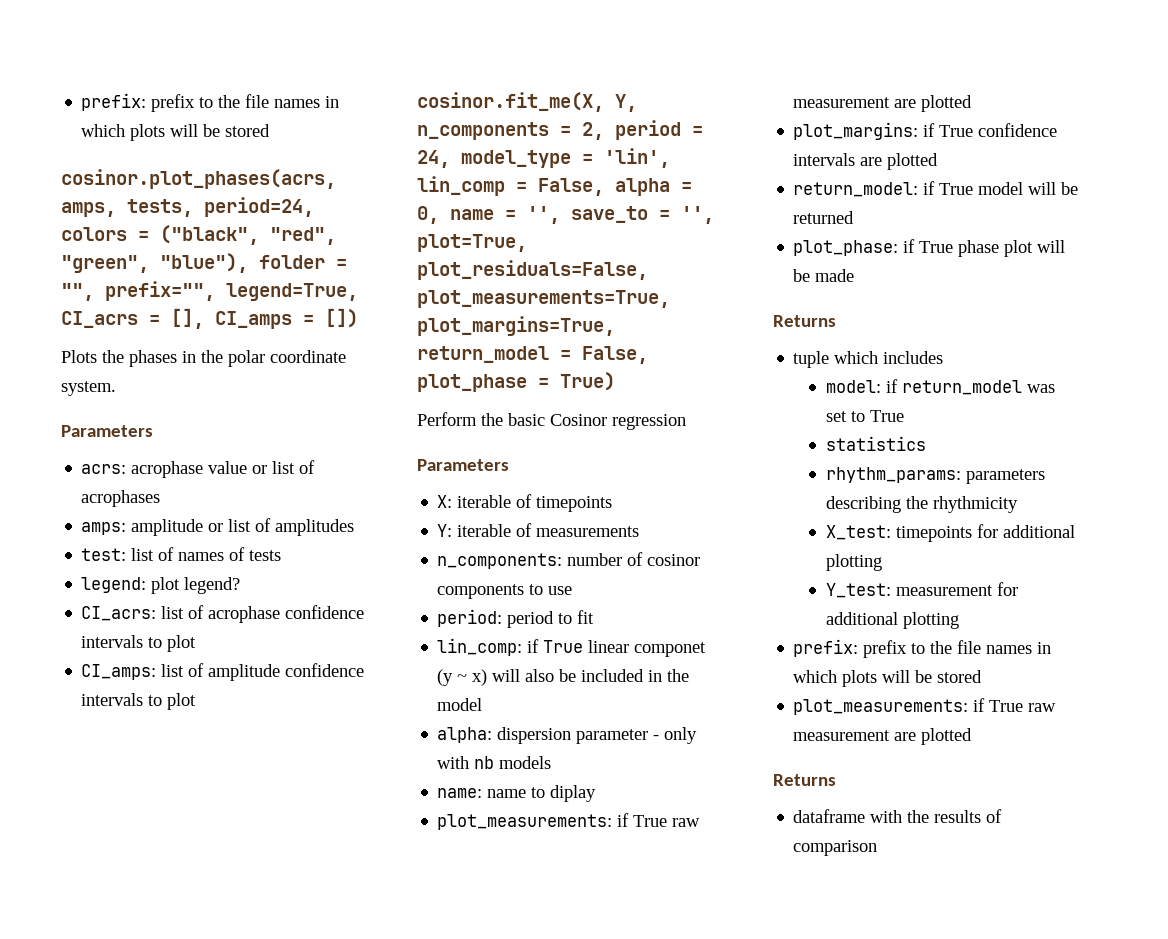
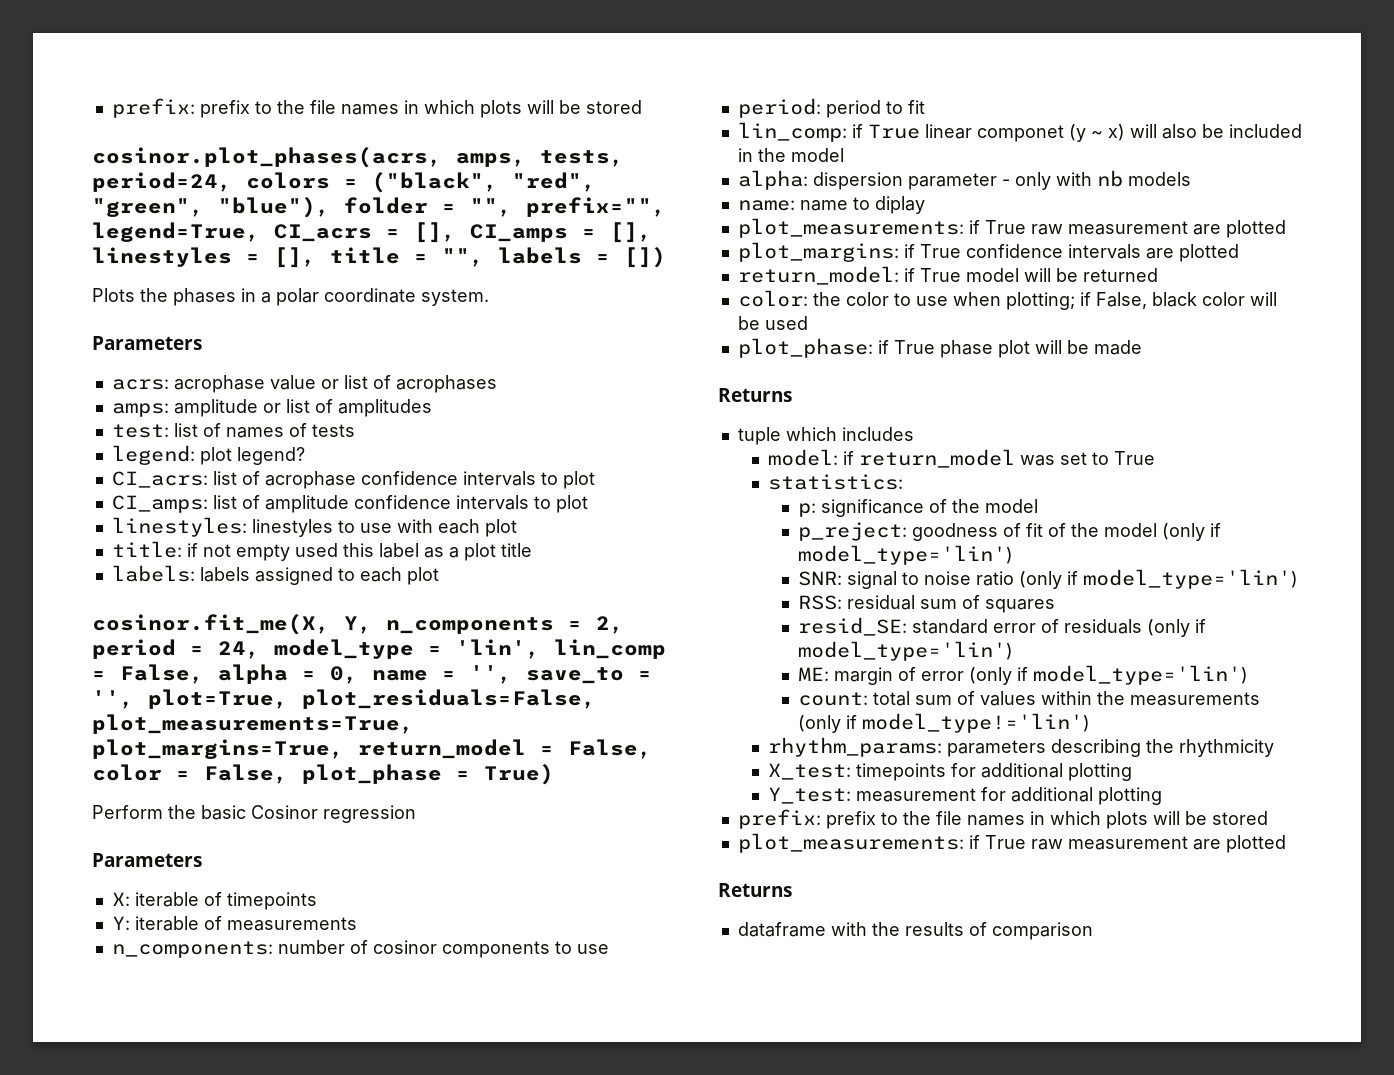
- cosinor.plot_phases(acrs, amps, tests, period=24, colors = ("black", "red", "green", "blue"), folder = "", prefix="", legend=True, CI_acrs = [], CI_amps = [])
+ cosinor.plot_phases(acrs, amps, tests, period=24, colors = ("black", "red", "green", "blue"), folder = "", prefix="", legend=True, CI_acrs = [], CI_amps = [], linestyles = [], title = "", labels = [])
- Plots the phases in the polar coordinate system.
+ Plots the phases in a polar coordinate system.
+ linestyles: linestyles to use with each plot
+ title: if not empty used this label as a plot title
+ labels: labels assigned to each plot
- cosinor.fit_me(X, Y, n_components = 2, period = 24, model_type = 'lin', lin_comp = False, alpha = 0, name = '', save_to = '', plot=True, plot_residuals=False, plot_measurements=True, plot_margins=True, return_model = False, plot_phase = True)
+ cosinor.fit_me(X, Y, n_components = 2, period = 24, model_type = 'lin', lin_comp = False, alpha = 0, name = '', save_to = '', plot=True, plot_residuals=False, plot_measurements=True, plot_margins=True, return_model = False, color = False, plot_phase = True)
+ color: the color to use when plotting; if False, black color will be used
- statistics
+ statistics:
+ p: significance of the model
+ p_reject: goodness of fit of the model (only if model_type='lin')
+ SNR: signal to noise ratio (only if model_type='lin')
+ RSS: residual sum of squares
+ resid_SE: standard error of residuals (only if model_type='lin')
+ ME: margin of error (only if model_type='lin')
+ count: total sum of values within the measurements (only if model_type!='lin')

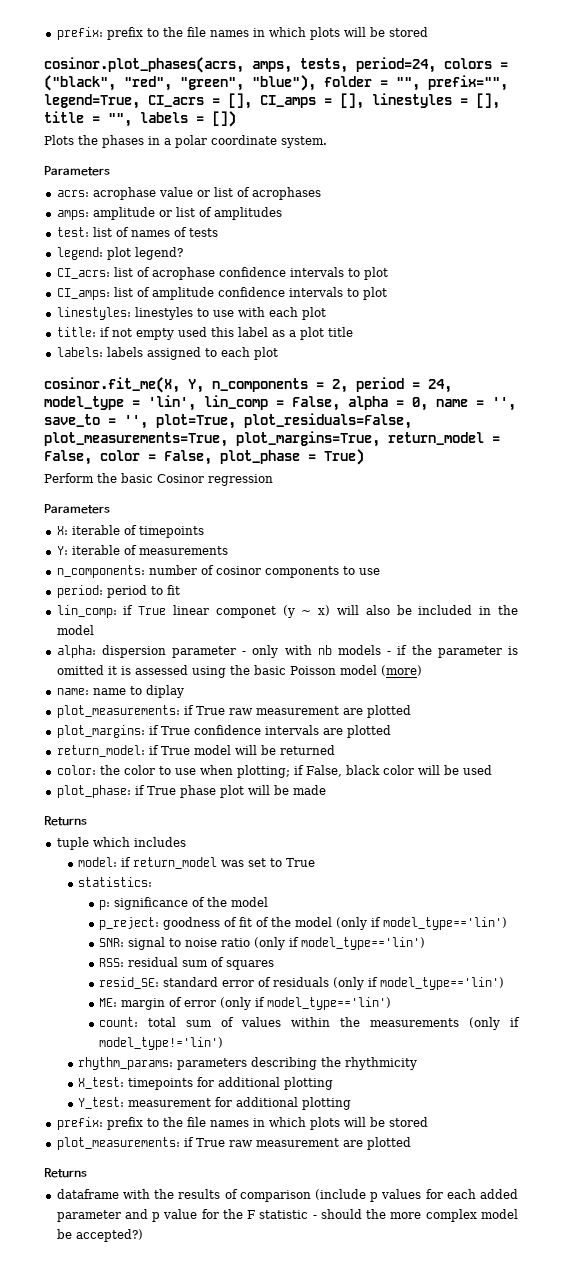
- alpha: dispersion parameter - only with nb models
+ alpha: dispersion parameter - only with nb models - if the parameter is omitted it is assessed using the basic Poisson model (more)
- p_reject: goodness of fit of the model (only if model_type='lin')
+ p_reject: goodness of fit of the model (only if model_type=='lin')
- SNR: signal to noise ratio (only if model_type='lin')
+ SNR: signal to noise ratio (only if model_type=='lin')
- resid_SE: standard error of residuals (only if model_type='lin')
+ resid_SE: standard error of residuals (only if model_type=='lin')
- ME: margin of error (only if model_type='lin')
+ ME: margin of error (only if model_type=='lin')
- dataframe with the results of comparison
+ dataframe with the results of comparison (include p values for each added parameter and p value for the F statistic - should the more complex model be accepted?)

